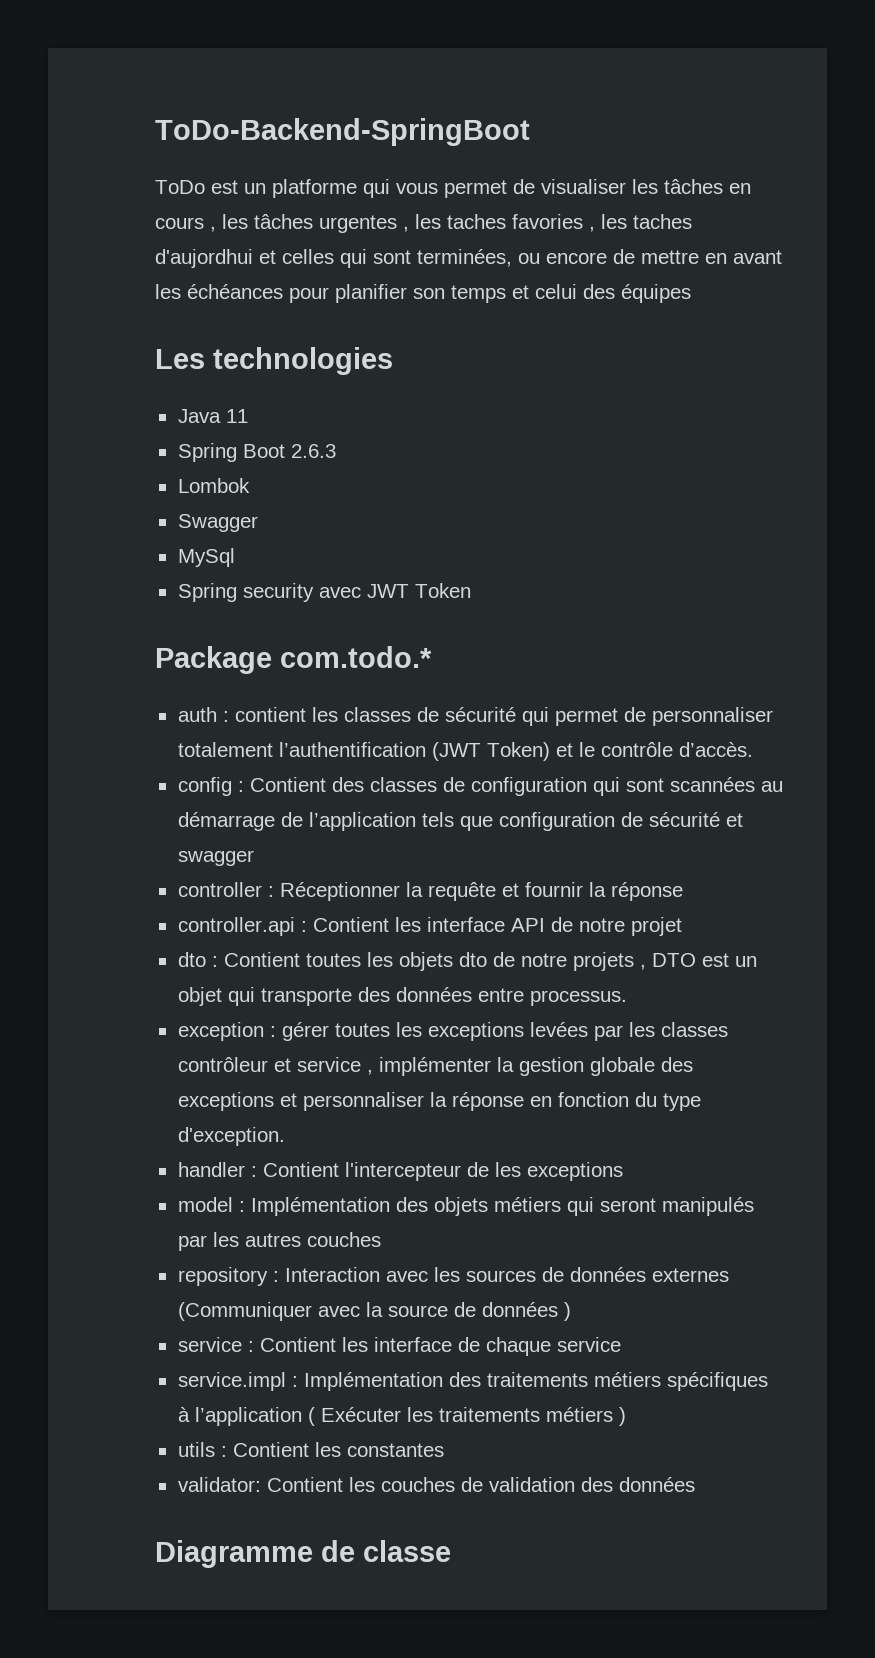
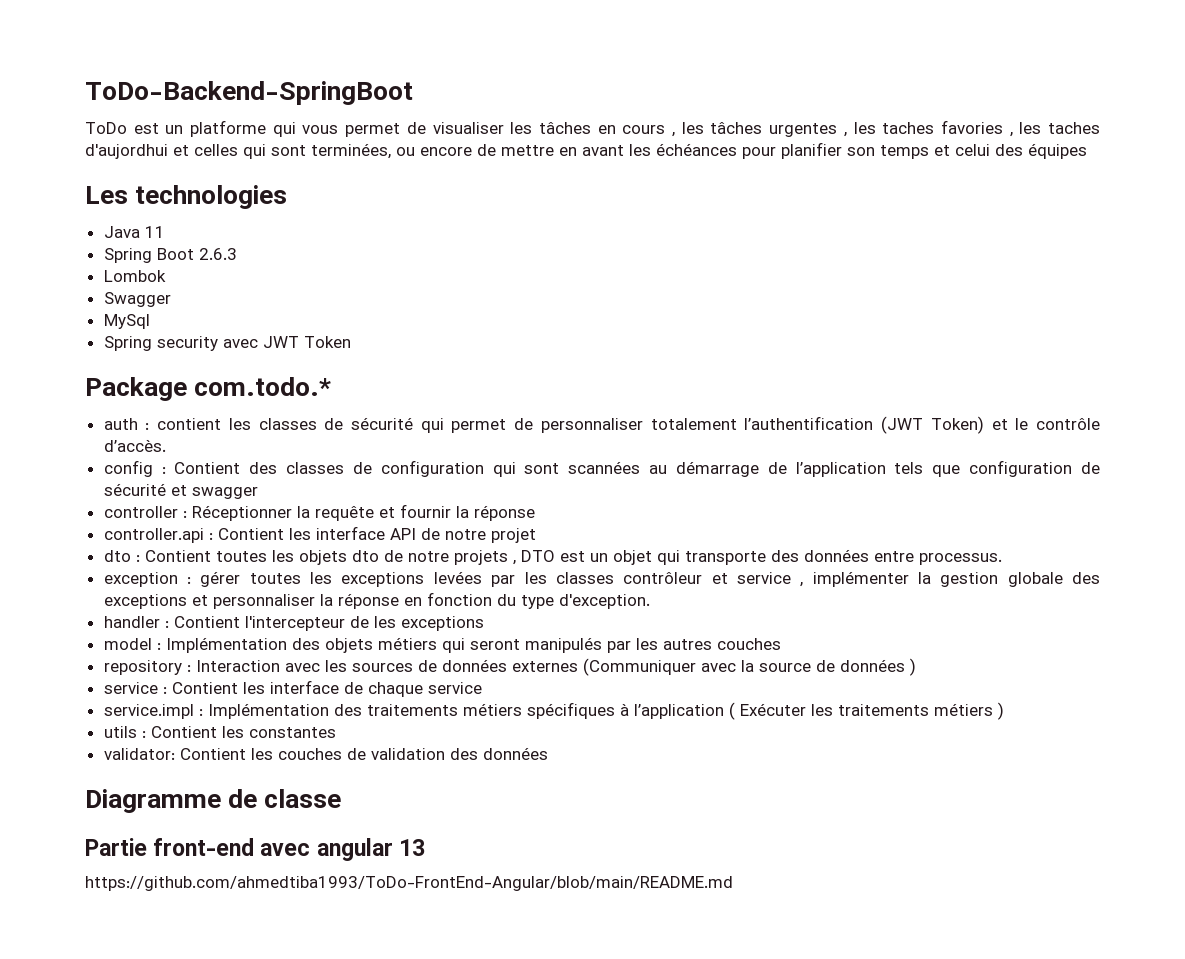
+ Partie front-end avec angular 13
+ https://github.com/ahmedtiba1993/ToDo-FrontEnd-Angular/blob/main/README.md

